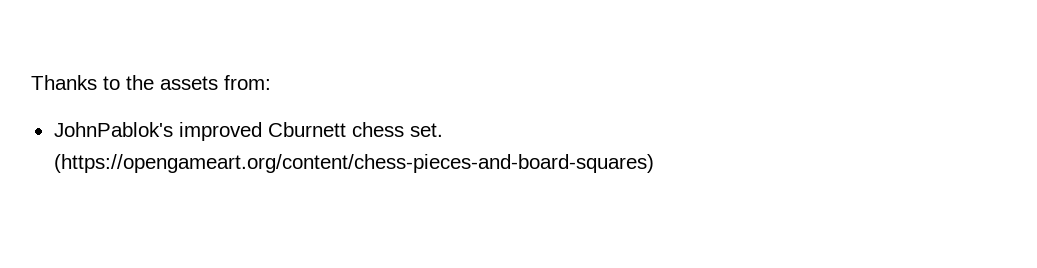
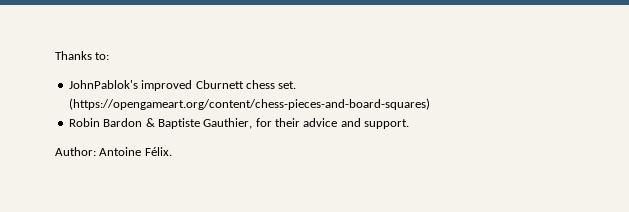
- Thanks to the assets from:
+ Thanks to:
+ Robin Bardon & Baptiste Gauthier, for their advice and support.
+ Author: Antoine Félix.

